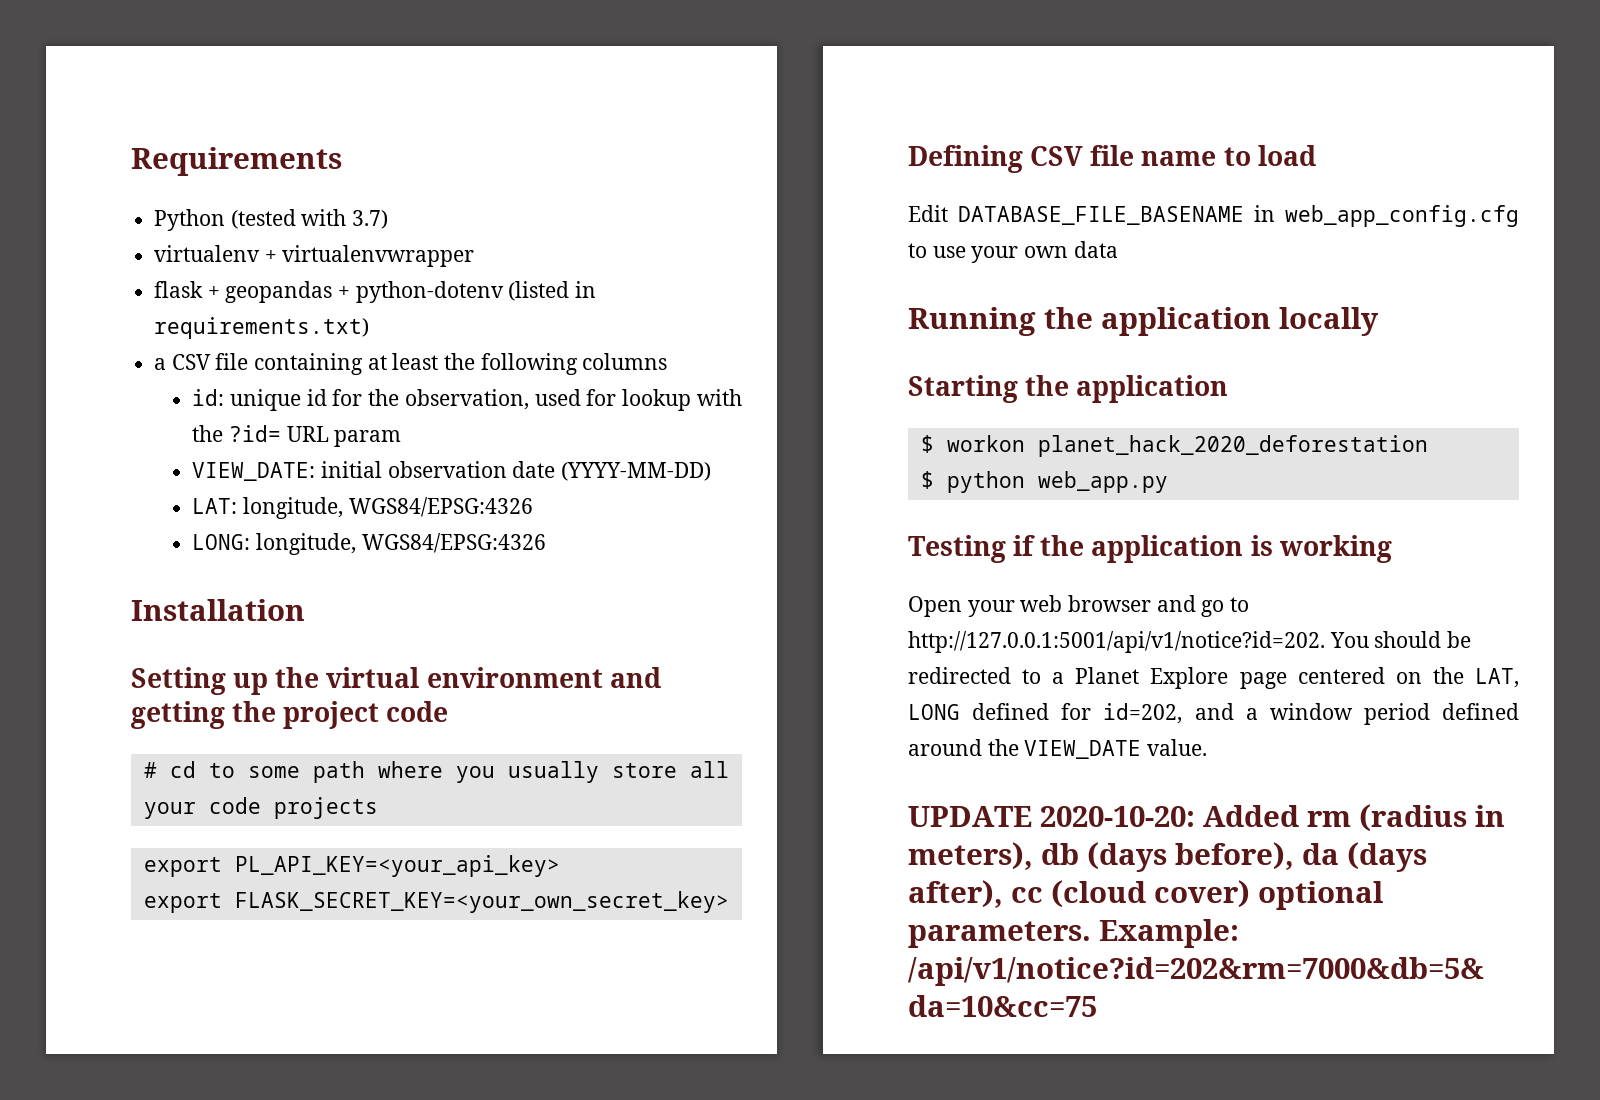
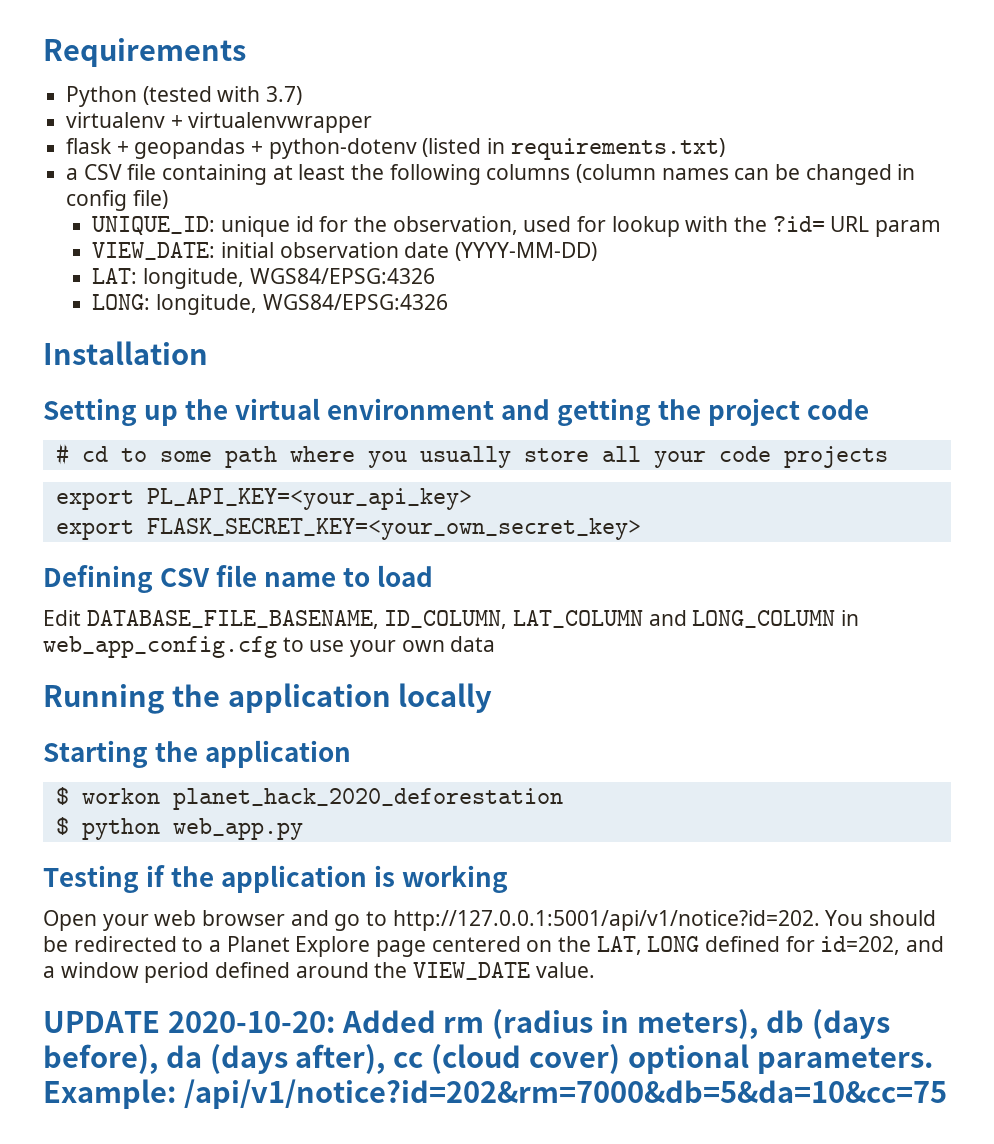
- a CSV file containing at least the following columns
- id: unique id for the observation, used for lookup with the ?id= URL param
+ a CSV file containing at least the following columns (column names can be changed in config file)
+ UNIQUE_ID: unique id for the observation, used for lookup with the ?id= URL param
- Edit DATABASE_FILE_BASENAME in web_app_config.cfg to use your own data
+ Edit DATABASE_FILE_BASENAME, ID_COLUMN, LAT_COLUMN and LONG_COLUMN in web_app_config.cfg to use your own data

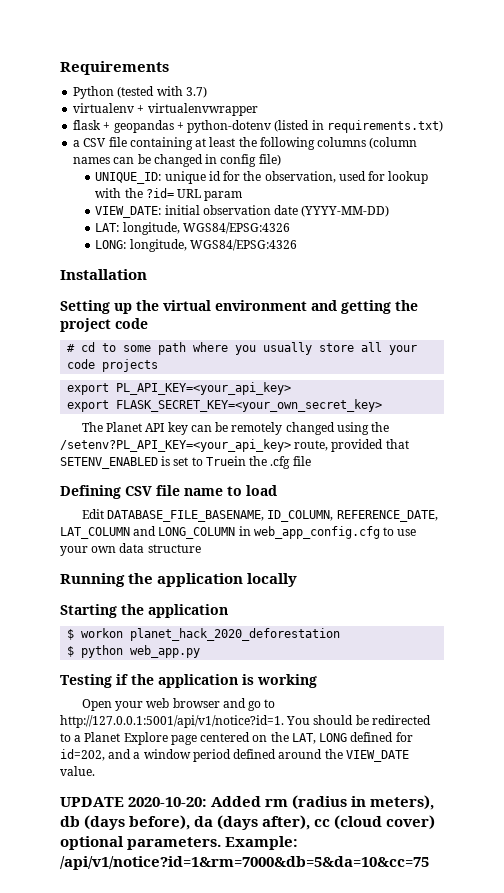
+ The Planet API key can be remotely changed using the /setenv?PL_API_KEY=<your_api_key> route, provided that SETENV_ENABLED is set to Truein the .cfg file
- Edit DATABASE_FILE_BASENAME, ID_COLUMN, LAT_COLUMN and LONG_COLUMN in web_app_config.cfg to use your own data
+ Edit DATABASE_FILE_BASENAME, ID_COLUMN, REFERENCE_DATE, LAT_COLUMN and LONG_COLUMN in web_app_config.cfg to use your own data structure
- Open your web browser and go to http://127.0.0.1:5001/api/v1/notice?id=202. You should be redirected to a Planet Explore page centered on the LAT, LONG defined for id=202, and a window period defined around the VIEW_DATE value.
+ Open your web browser and go to http://127.0.0.1:5001/api/v1/notice?id=1. You should be redirected to a Planet Explore page centered on the LAT, LONG defined for id=202, and a window period defined around the VIEW_DATE value.
- Example: /api/v1/notice?id=202&rm=7000&db=5&da=10&cc=75
+ Example: /api/v1/notice?id=1&rm=7000&db=5&da=10&cc=75

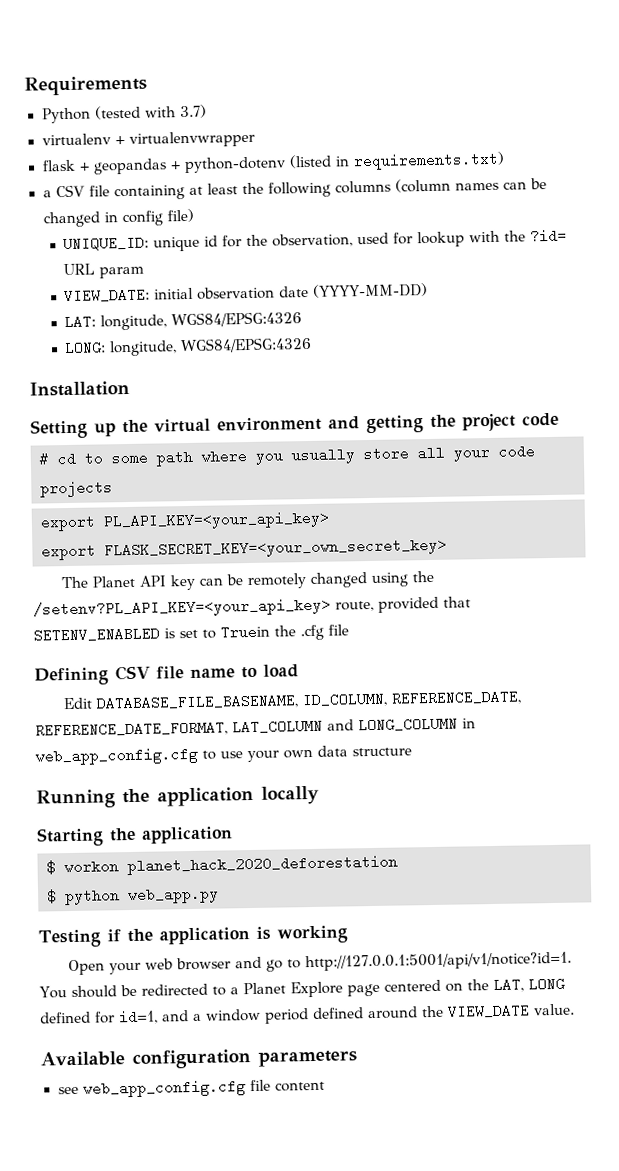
- Edit DATABASE_FILE_BASENAME, ID_COLUMN, REFERENCE_DATE, LAT_COLUMN and LONG_COLUMN in web_app_config.cfg to use your own data structure
+ Edit DATABASE_FILE_BASENAME, ID_COLUMN, REFERENCE_DATE, REFERENCE_DATE_FORMAT, LAT_COLUMN and LONG_COLUMN in web_app_config.cfg to use your own data structure
- Open your web browser and go to http://127.0.0.1:5001/api/v1/notice?id=1. You should be redirected to a Planet Explore page centered on the LAT, LONG defined for id=202, and a window period defined around the VIEW_DATE value.
+ Open your web browser and go to http://127.0.0.1:5001/api/v1/notice?id=1. You should be redirected to a Planet Explore page centered on the LAT, LONG defined for id=1, and a window period defined around the VIEW_DATE value.
- UPDATE 2020-10-20: Added rm (radius in meters), db (days before), da (days after), cc (cloud cover) optional parameters. Example: /api/v1/notice?id=1&rm=7000&db=5&da=10&cc=75
+ Available configuration parameters
+ see web_app_config.cfg file content

